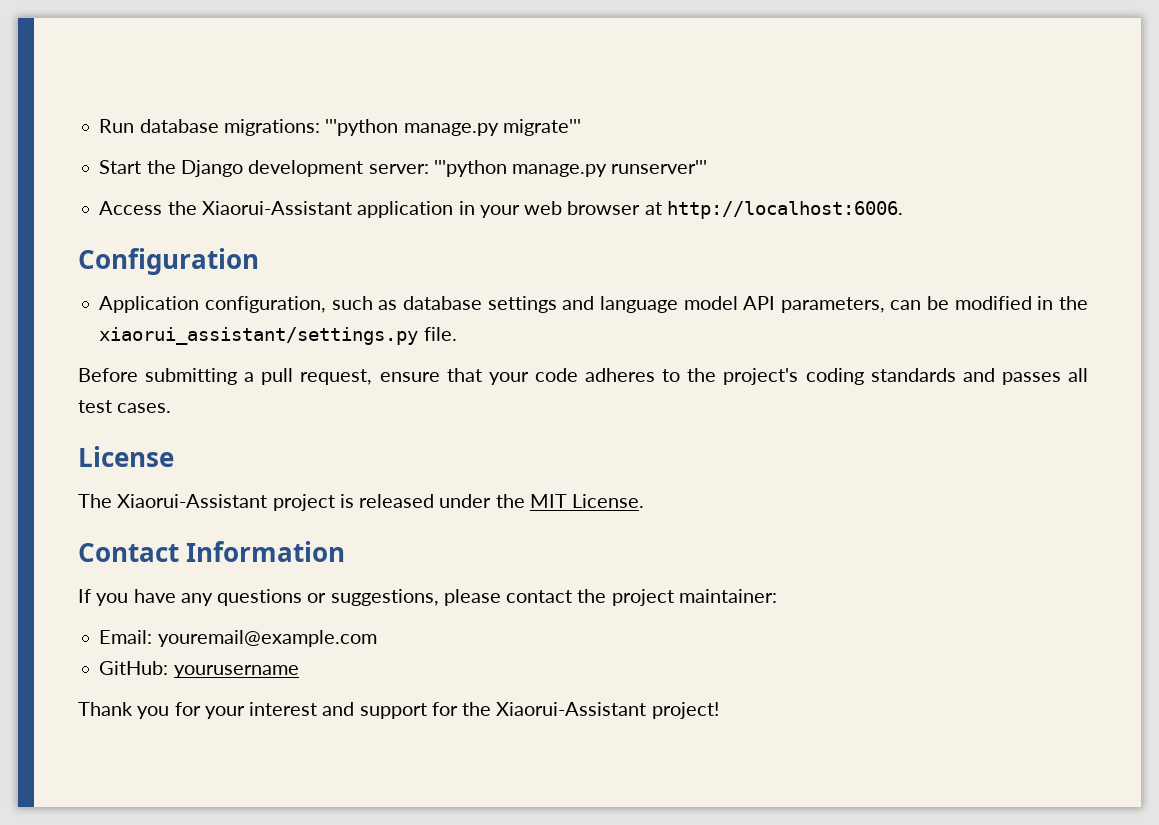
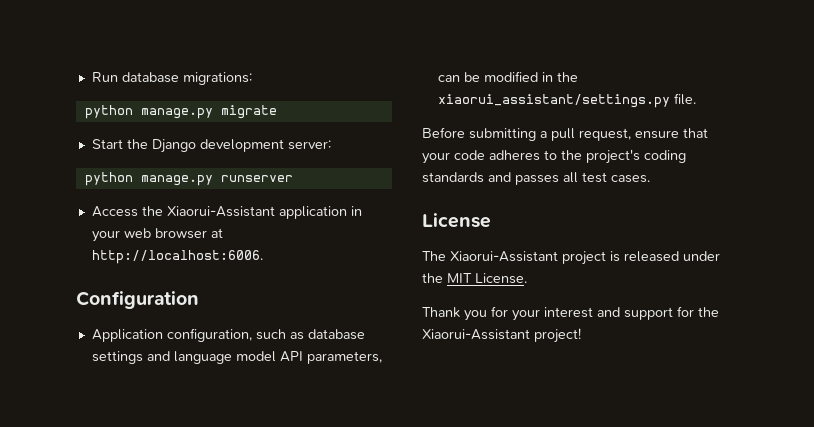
- Run database migrations: '''python manage.py migrate'''
+ Run database migrations:
+ python manage.py migrate
- Start the Django development server: '''python manage.py runserver'''
+ Start the Django development server:
+ python manage.py runserver
- Contact Information
- If you have any questions or suggestions, please contact the project maintainer:
- Email: youremail@example.com
- GitHub: yourusername

